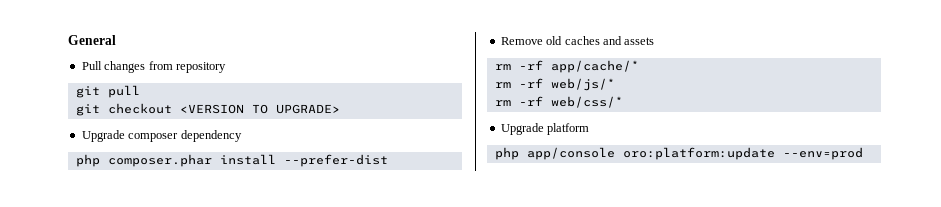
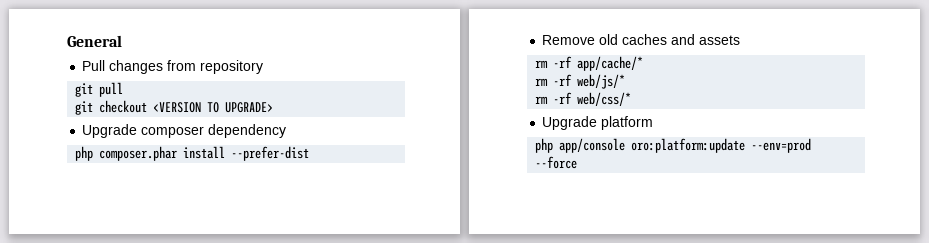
- php app/console oro:platform:update --env=prod
+ php app/console oro:platform:update --env=prod --force

